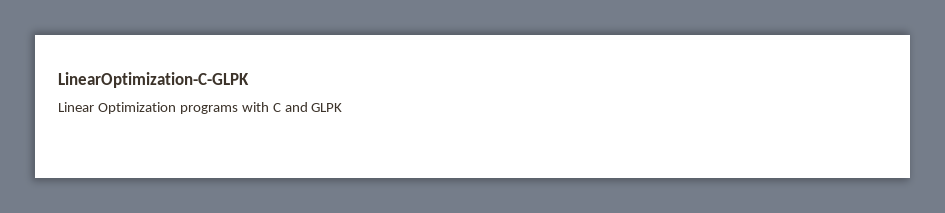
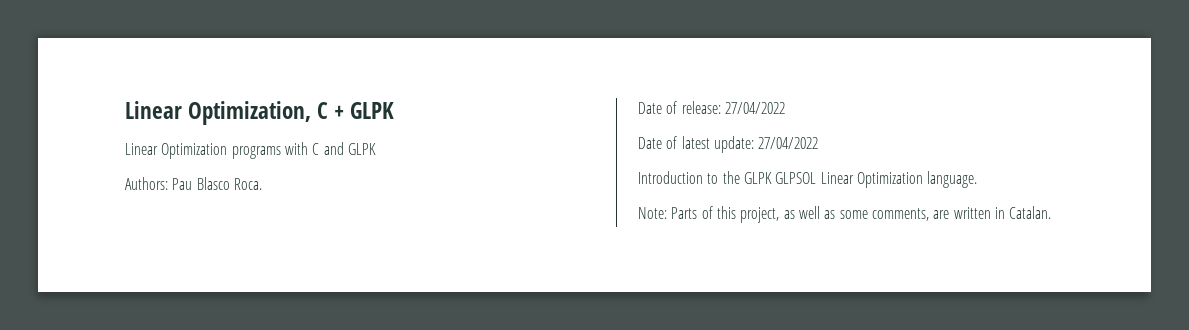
- LinearOptimization-C-GLPK
+ Linear Optimization, C + GLPK
+ Authors: Pau Blasco Roca.
+ Date of release: 27/04/2022
+ Date of latest update: 27/04/2022
+ Introduction to the GLPK GLPSOL Linear Optimization language.
+ Note: Parts of this project, as well as some comments, are written in Catalan.

